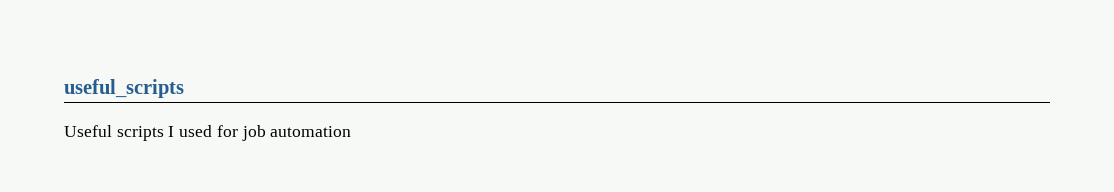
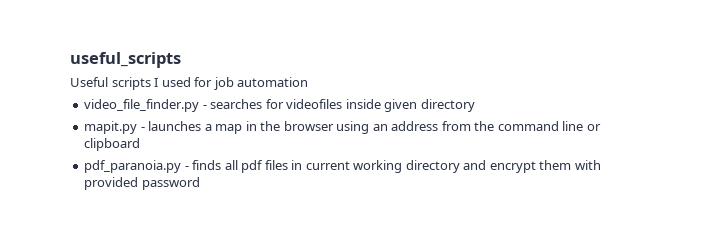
+ video_file_finder.py - searches for videofiles inside given directory
+ mapit.py - launches a map in the browser using an address from the command line or clipboard
+ pdf_paranoia.py - finds all pdf files in current working directory and encrypt them with provided password

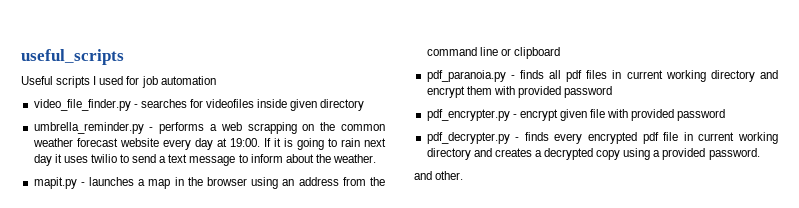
+ umbrella_reminder.py - performs a web scrapping on the common weather forecast website every day at 19:00. If it is going to rain next day it uses twilio to send a text message to inform about the weather.
+ pdf_encrypter.py - encrypt given file with provided password
+ pdf_decrypter.py - finds every encrypted pdf file in current working directory and creates a decrypted copy using a provided password.
+ and other.

